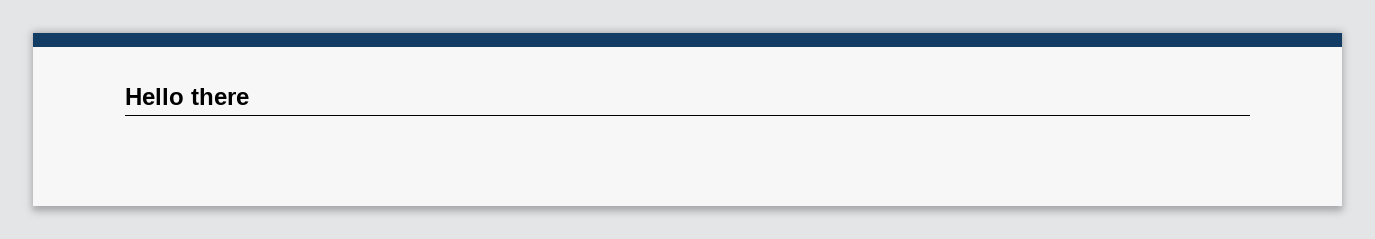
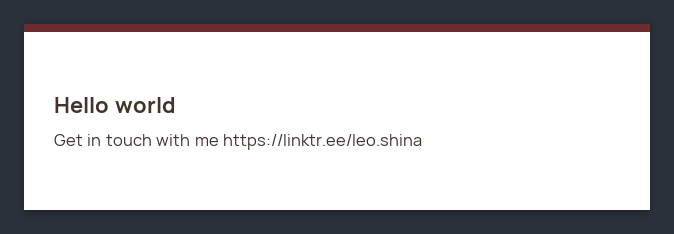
- Hello there
+ Hello world
+ Get in touch with me https://linktr.ee/leo.shina

